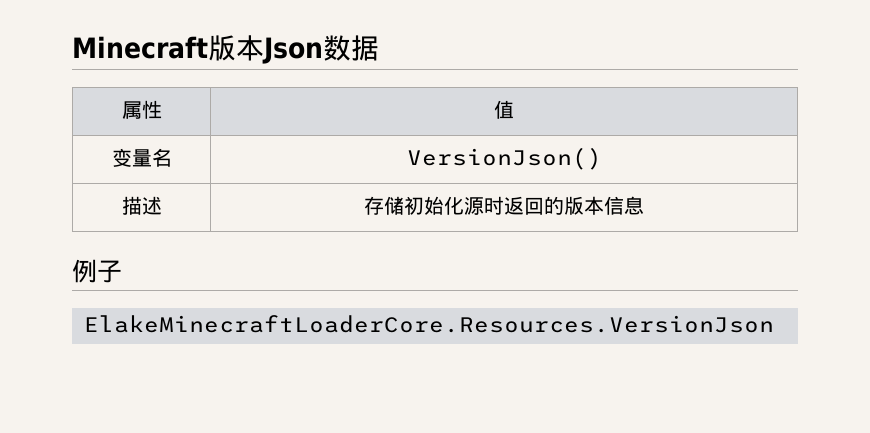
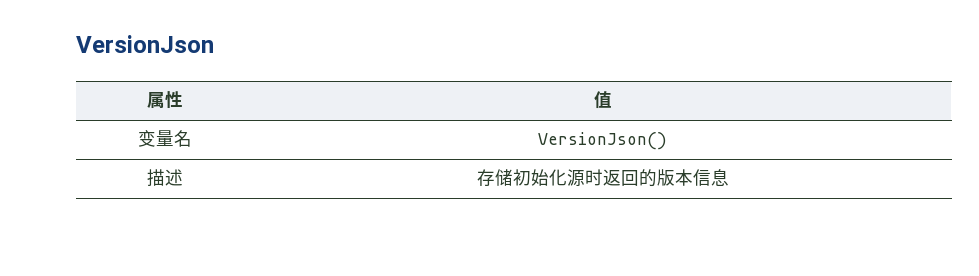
- Minecraft版本Json数据
+ VersionJson
- 例子
- ElakeMinecraftLoaderCore.Resources.VersionJson

